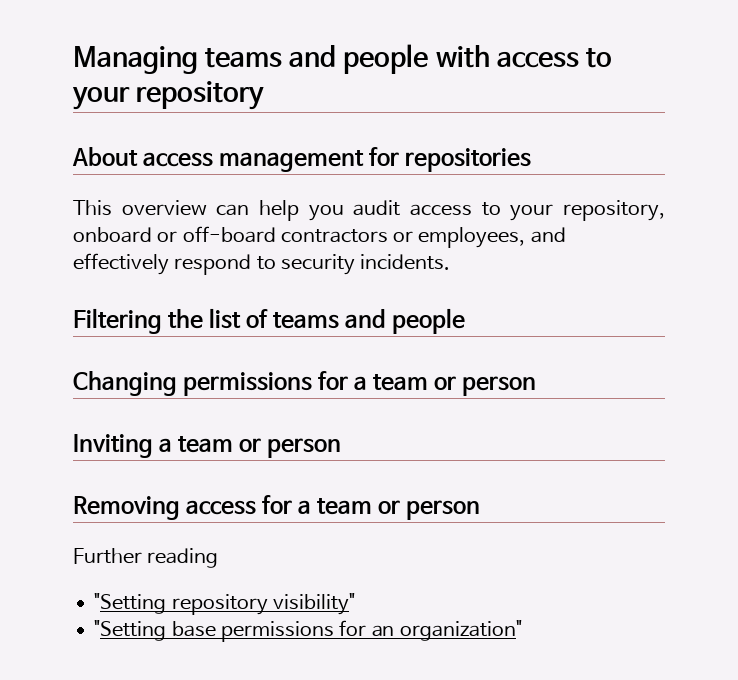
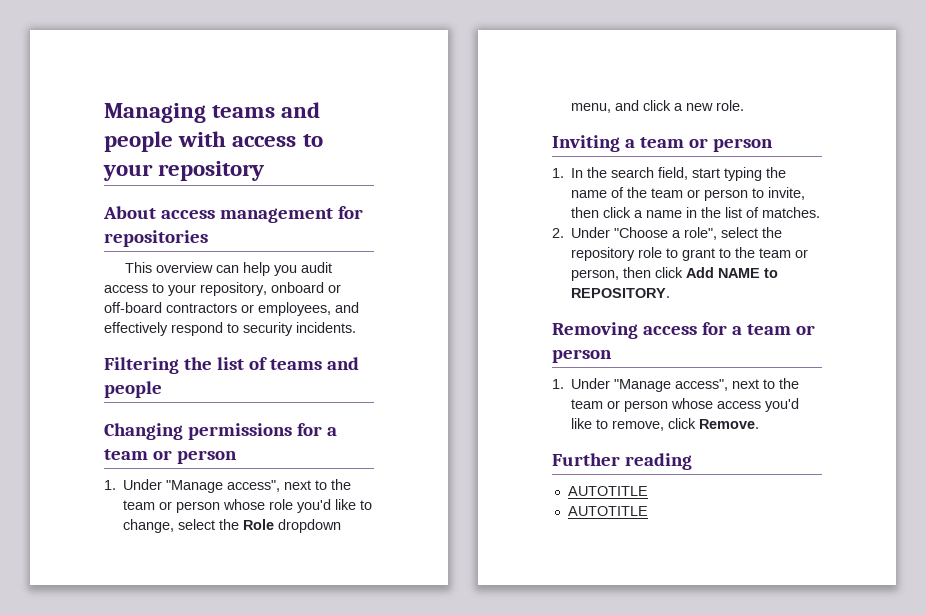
+ 1. Under "Manage access", next to the team or person whose role you'd like to change, select the Role dropdown menu, and click a new role.
+ 1. In the search field, start typing the name of the team or person to invite, then click a name in the list of matches.
+ 2. Under "Choose a role", select the repository role to grant to the team or person, then click Add NAME to REPOSITORY.
+ 1. Under "Manage access", next to the team or person whose access you'd like to remove, click Remove.
  Further reading
- "Setting repository visibility"
- "Setting base permissions for an organization"
+ AUTOTITLE
+ AUTOTITLE

